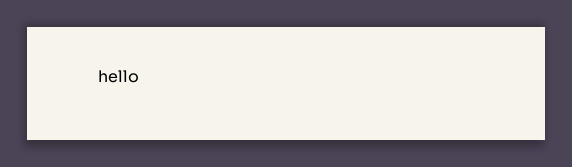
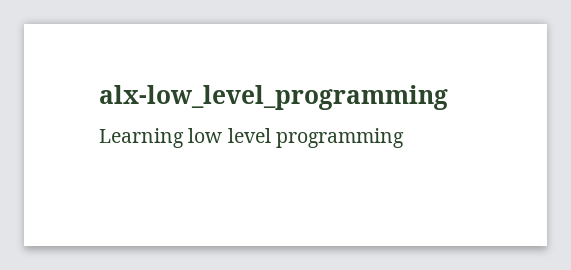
- hello
+ alx-low_level_programming
+ Learning low level programming

